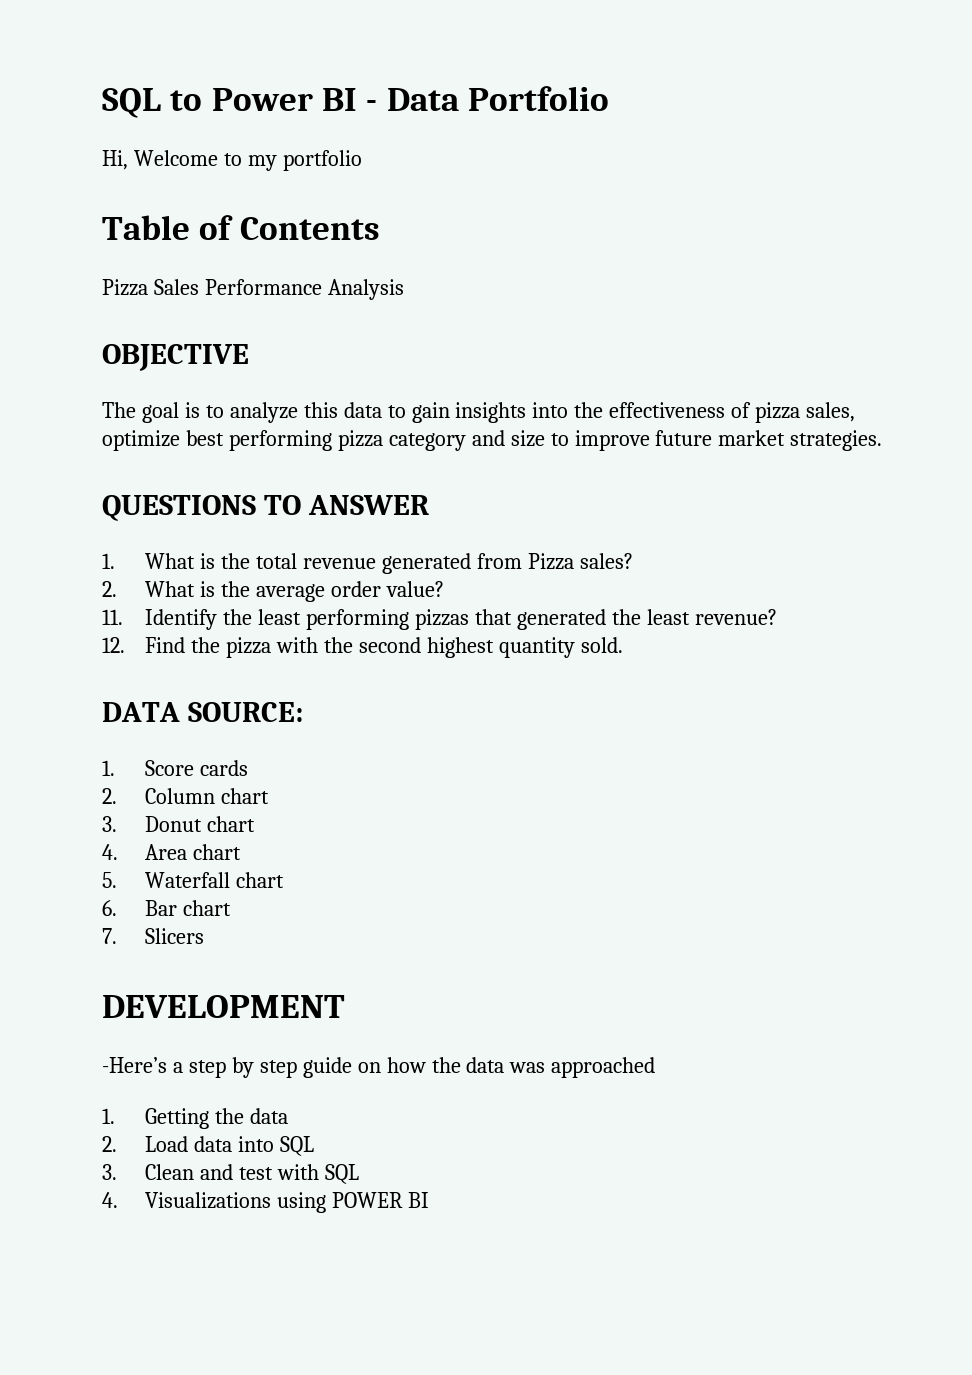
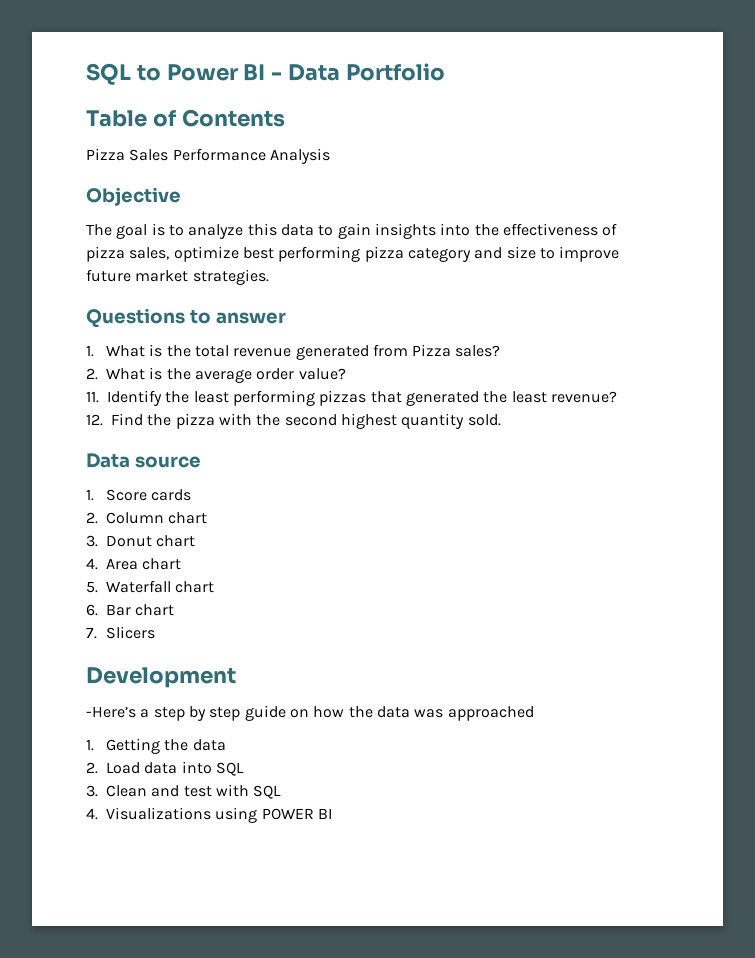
- Hi, Welcome to my portfolio
- OBJECTIVE
+ Objective
- QUESTIONS TO ANSWER
+ Questions to answer
- DATA SOURCE:
+ Data source
- DEVELOPMENT
+ Development

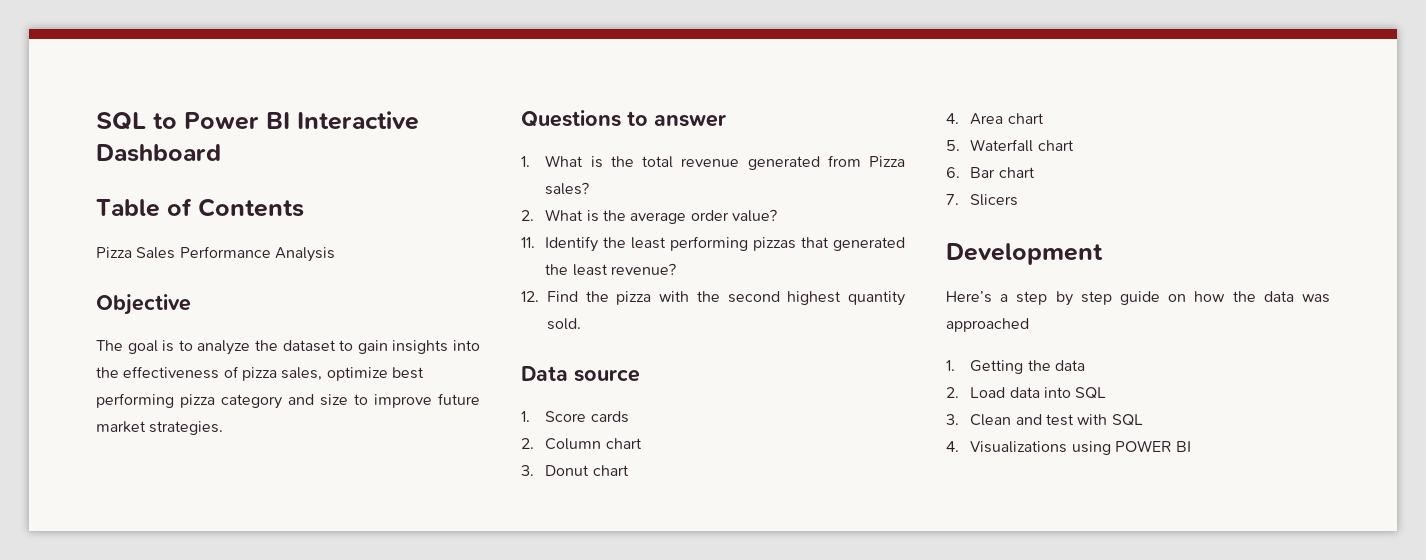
- SQL to Power BI - Data Portfolio
+ SQL to Power BI Interactive Dashboard
- The goal is to analyze this data to gain insights into the effectiveness of pizza sales, optimize best performing pizza category and size to improve future market strategies.
+ The goal is to analyze the dataset to gain insights into the effectiveness of pizza sales, optimize best performing pizza category and size to improve future market strategies.
- -Here’s a step by step guide on how the data was approached
+ Here’s a step by step guide on how the data was approached

